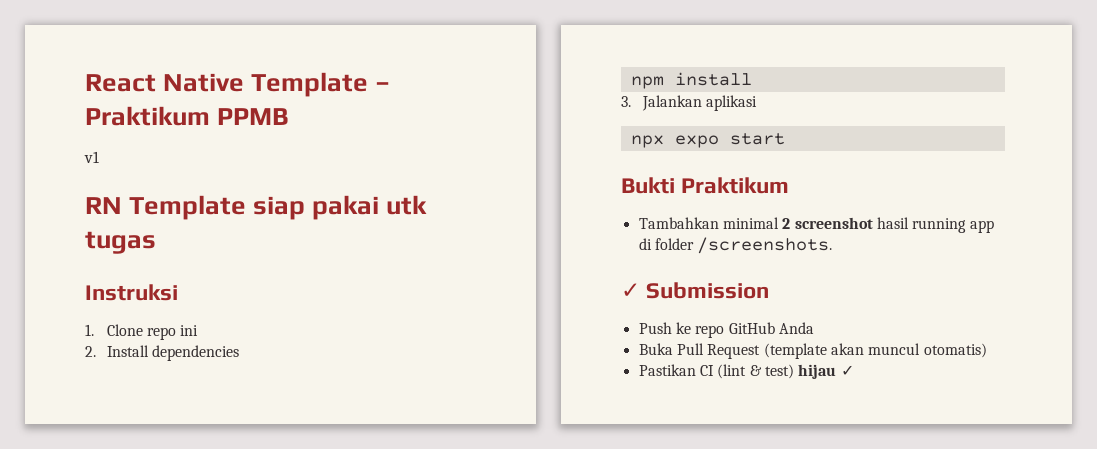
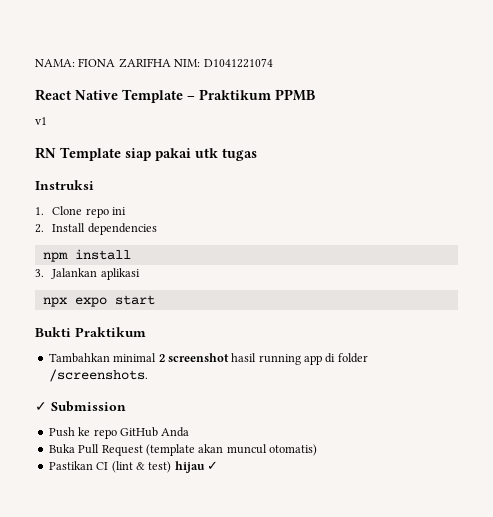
+ NAMA: FIONA ZARIFHA NIM: D1041221074

